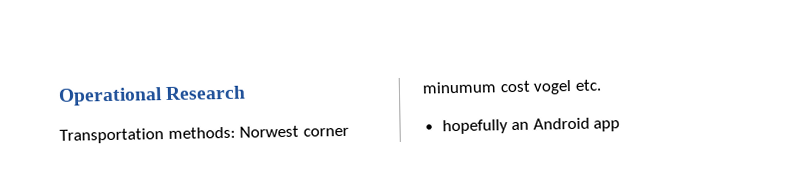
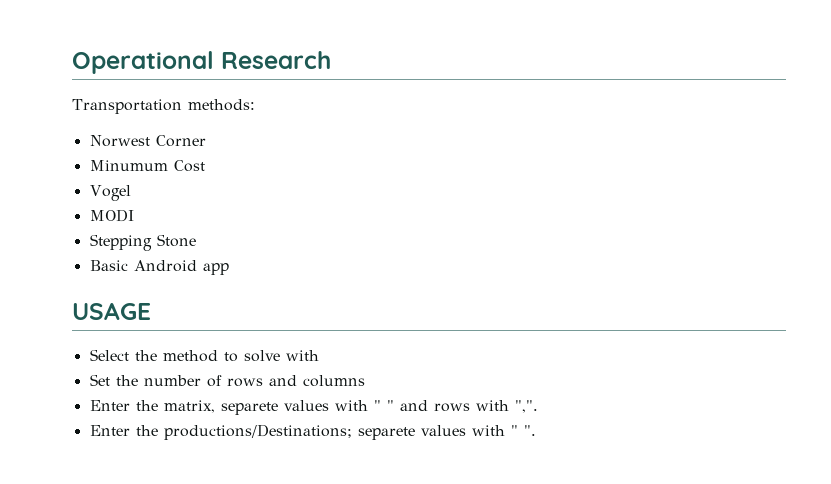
- Transportation methods: Norwest corner minumum cost vogel etc.
- hopefully an Android app
+ Transportation methods:
+ Norwest Corner
+ Minumum Cost
+ Vogel
+ MODI
+ Stepping Stone
+ Basic Android app
+ USAGE
+ Select the method to solve with
+ Set the number of rows and columns
+ Enter the matrix, separete values with " " and rows with ",".
+ Enter the productions/Destinations; separete values with " ".

